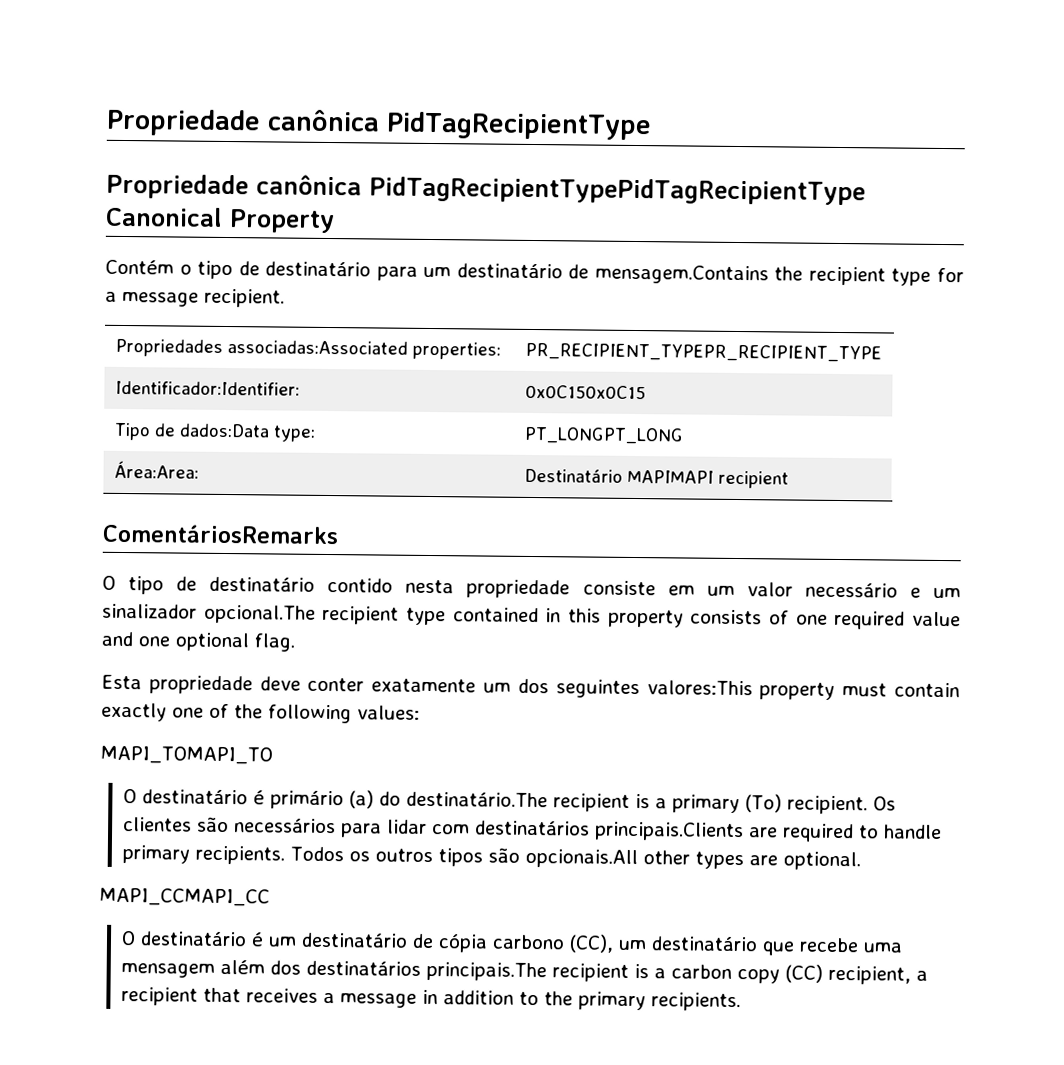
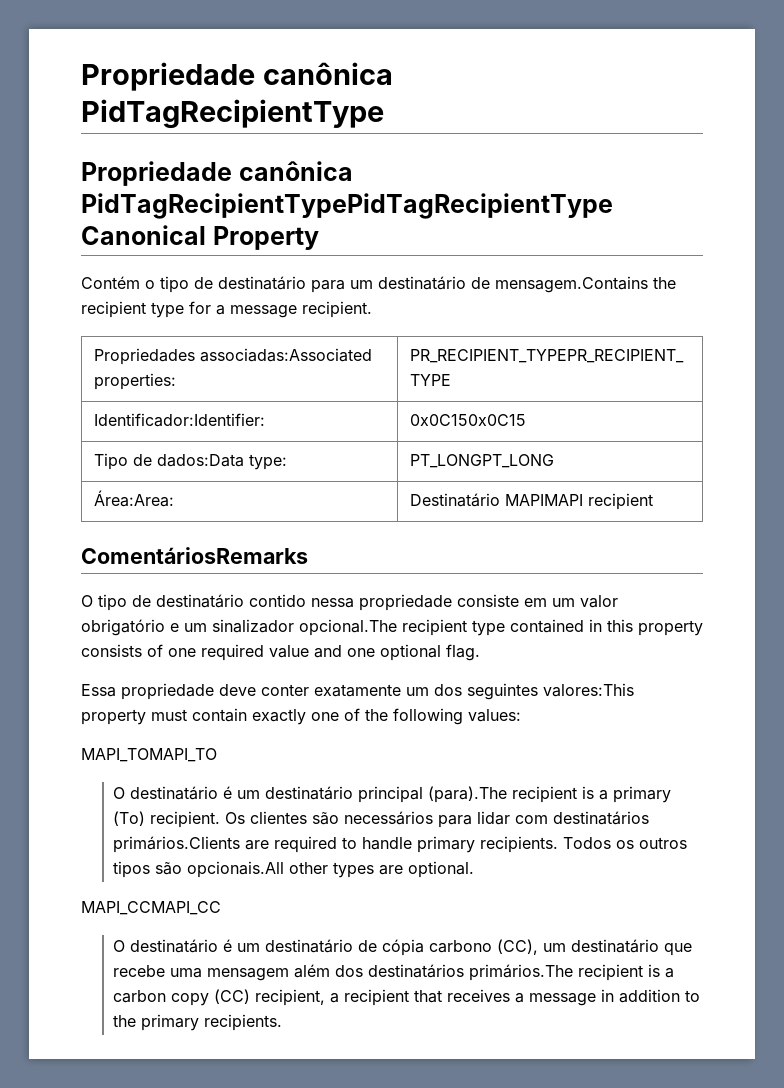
- O tipo de destinatário contido nesta propriedade consiste em um valor necessário e um sinalizador opcional.The recipient type contained in this property consists of one required value and one optional flag.
+ O tipo de destinatário contido nessa propriedade consiste em um valor obrigatório e um sinalizador opcional.The recipient type contained in this property consists of one required value and one optional flag.
- Esta propriedade deve conter exatamente um dos seguintes valores:This property must contain exactly one of the following values:
+ Essa propriedade deve conter exatamente um dos seguintes valores:This property must contain exactly one of the following values:
- O destinatário é primário (a) do destinatário.The recipient is a primary (To) recipient.
+ O destinatário é um destinatário principal (para).The recipient is a primary (To) recipient.
- Os clientes são necessários para lidar com destinatários principais.Clients are required to handle primary recipients.
+ Os clientes são necessários para lidar com destinatários primários.Clients are required to handle primary recipients.
- O destinatário é um destinatário de cópia carbono (CC), um destinatário que recebe uma mensagem além dos destinatários principais.The recipient is a carbon copy (CC) recipient, a recipient that receives a message in addition to the primary recipients.
+ O destinatário é um destinatário de cópia carbono (CC), um destinatário que recebe uma mensagem além dos destinatários primários.The recipient is a carbon copy (CC) recipient, a recipient that receives a message in addition to the primary recipients.

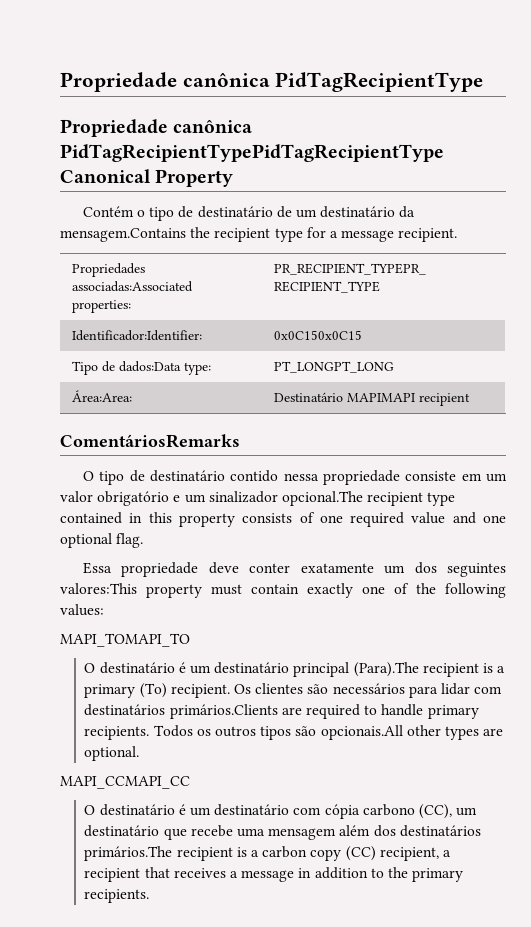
- Contém o tipo de destinatário para um destinatário de mensagem.Contains the recipient type for a message recipient.
+ Contém o tipo de destinatário de um destinatário da mensagem.Contains the recipient type for a message recipient.
- O destinatário é um destinatário principal (para).The recipient is a primary (To) recipient.
+ O destinatário é um destinatário principal (Para).The recipient is a primary (To) recipient.
- O destinatário é um destinatário de cópia carbono (CC), um destinatário que recebe uma mensagem além dos destinatários primários.The recipient is a carbon copy (CC) recipient, a recipient that receives a message in addition to the primary recipients.
+ O destinatário é um destinatário com cópia carbono (CC), um destinatário que recebe uma mensagem além dos destinatários primários.The recipient is a carbon copy (CC) recipient, a recipient that receives a message in addition to the primary recipients.

